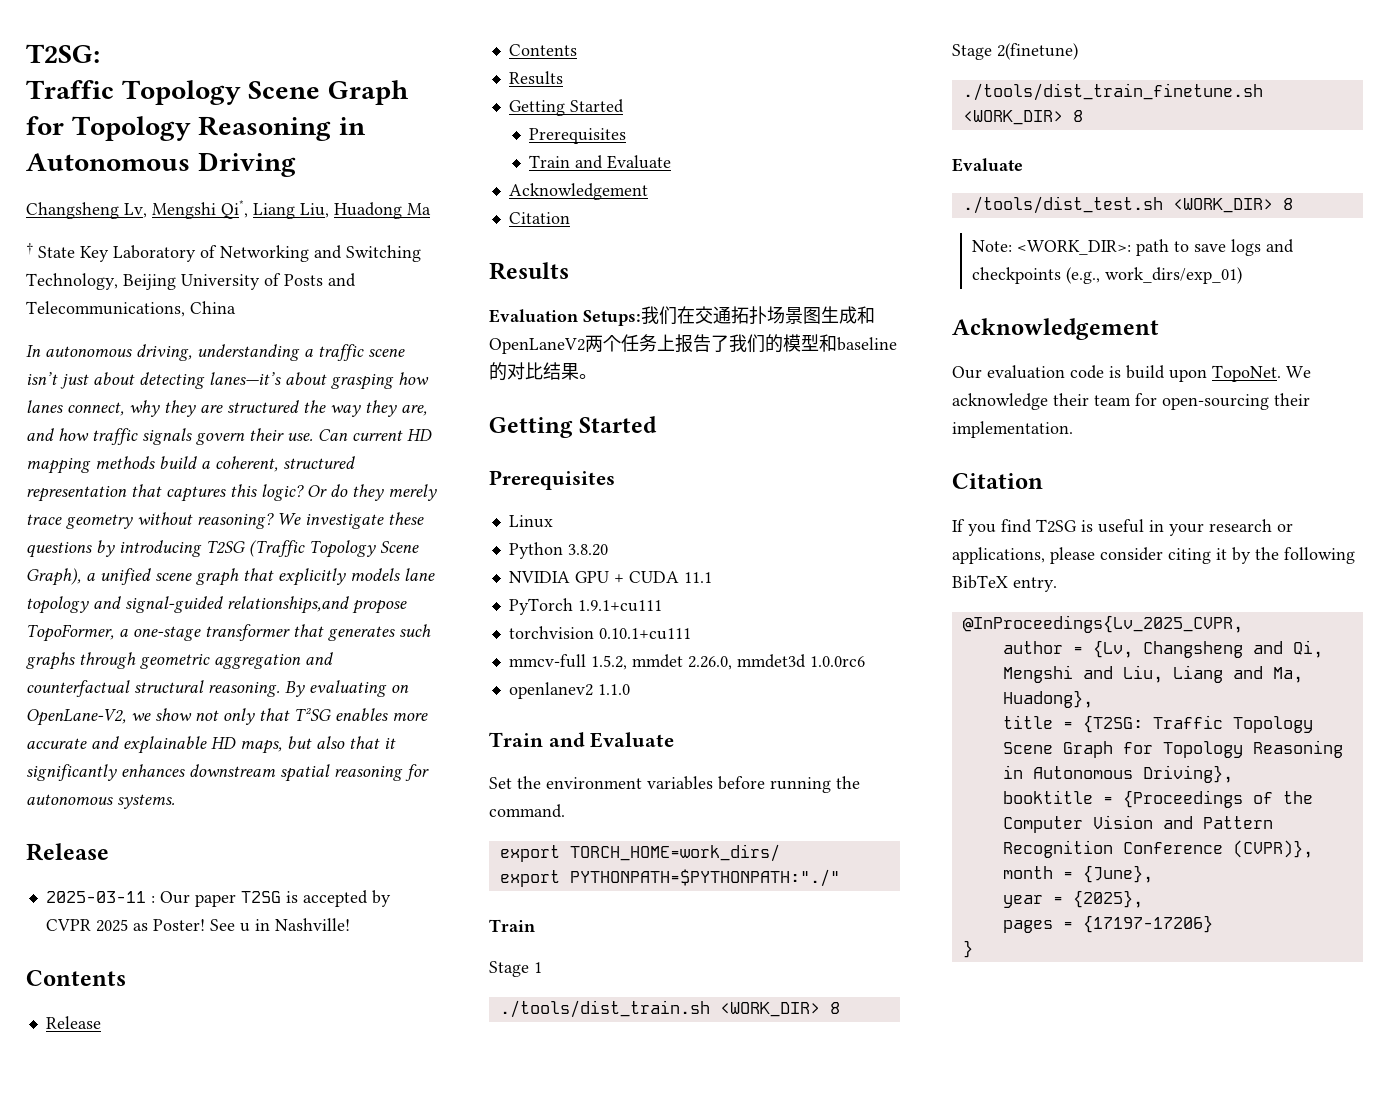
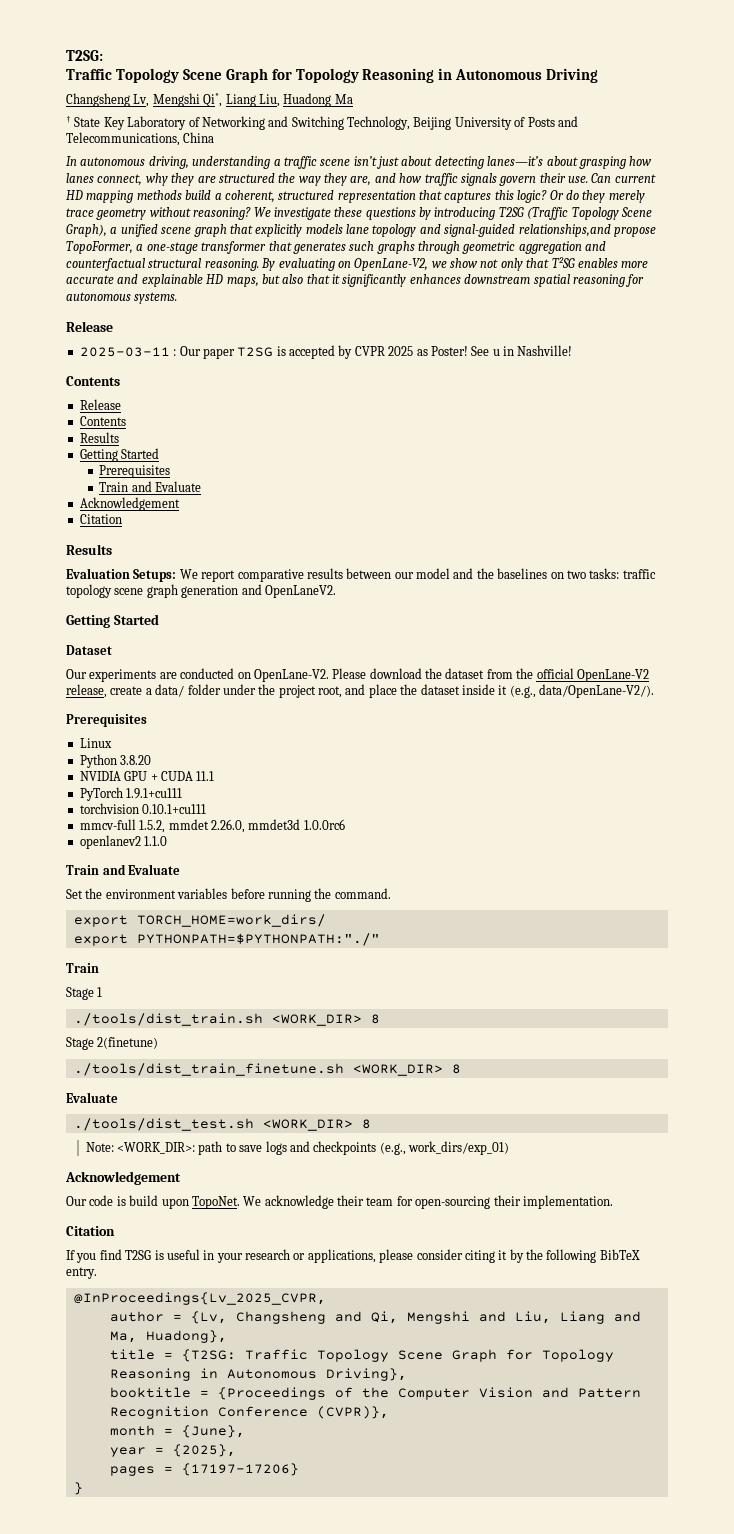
- Evaluation Setups:我们在交通拓扑场景图生成和OpenLaneV2两个任务上报告了我们的模型和baseline的对比结果。
+ Evaluation Setups: We report comparative results between our model and the baselines on two tasks: traffic topology scene graph generation and OpenLaneV2.
  Getting Started
+ Dataset
+ Our experiments are conducted on OpenLane-V2. Please download the dataset from the official OpenLane-V2 release, create a data/ folder under the project root, and place the dataset inside it (e.g., data/OpenLane-V2/).
- Our evaluation code is build upon TopoNet.
+ Our code is build upon TopoNet.

